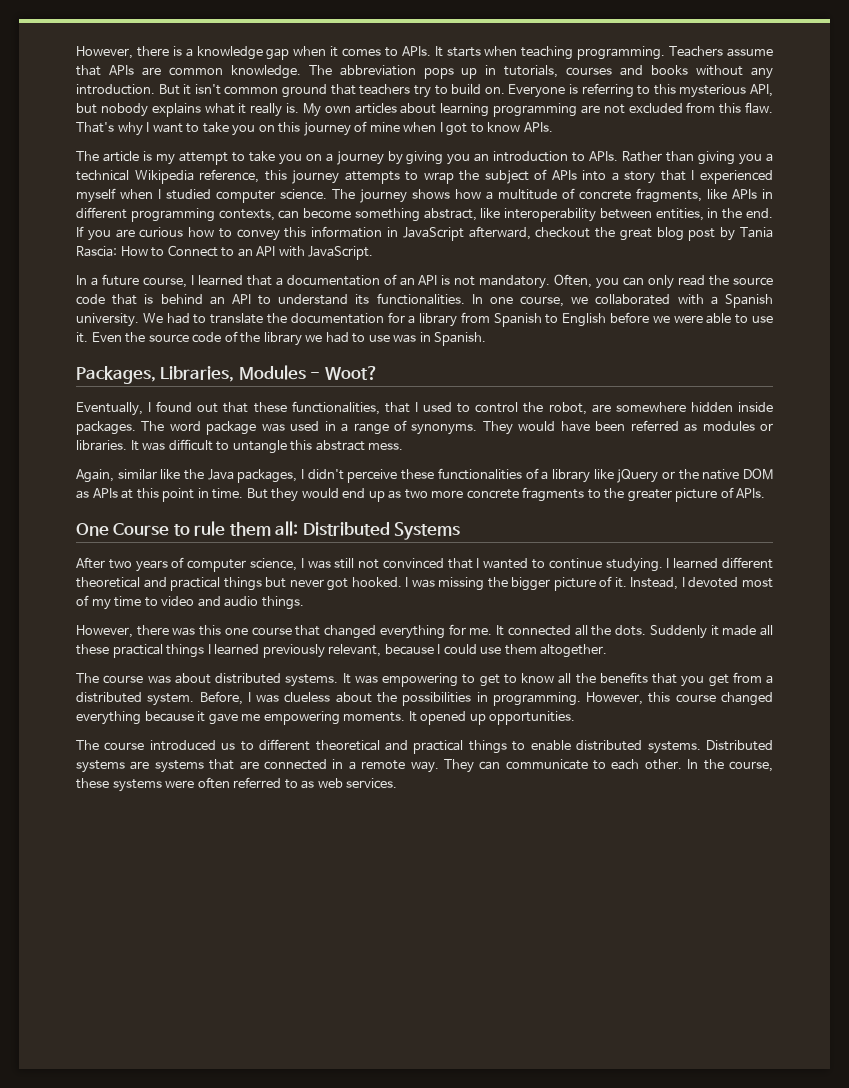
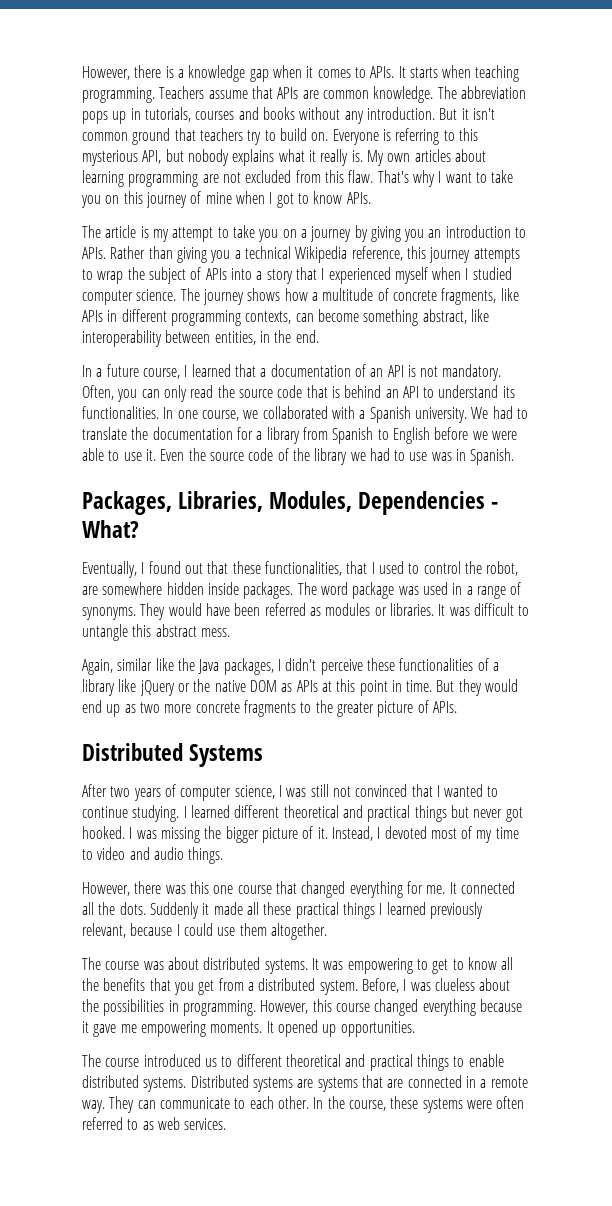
- If you are curious how to convey this information in JavaScript afterward, checkout the great blog post by Tania Rascia: How to Connect to an API with JavaScript.
- Packages, Libraries, Modules - Woot?
+ Packages, Libraries, Modules, Dependencies - What?
- One Course to rule them all: Distributed Systems
+ Distributed Systems

